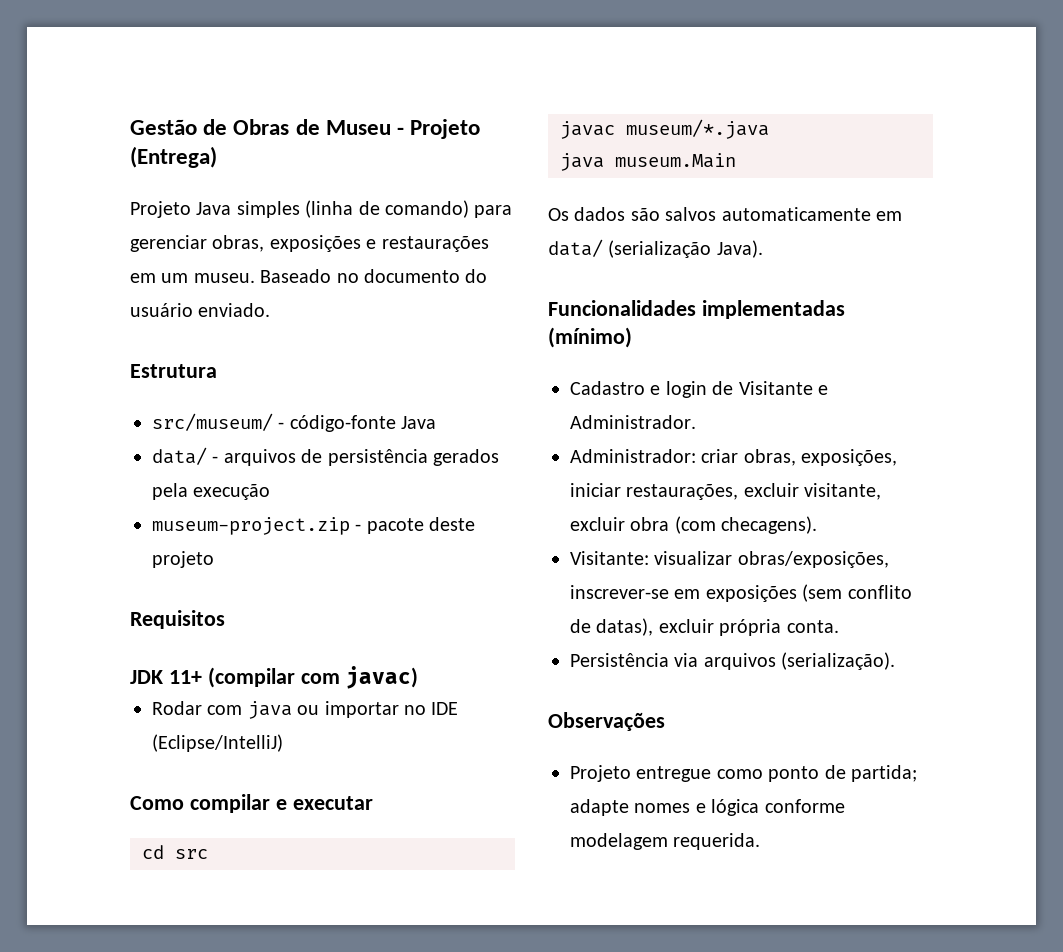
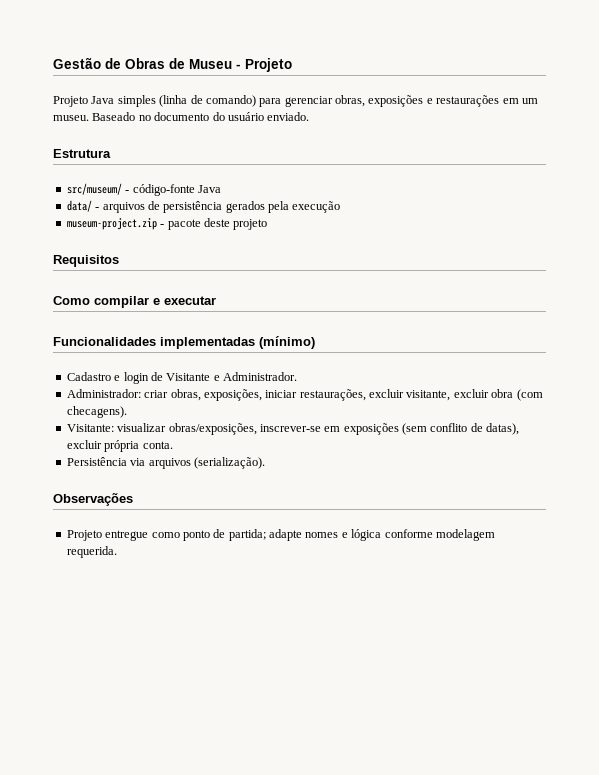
- Gestão de Obras de Museu - Projeto (Entrega)
+ Gestão de Obras de Museu - Projeto
- JDK 11+ (compilar com javac)
- Rodar com java ou importar no IDE (Eclipse/IntelliJ)
  Como compilar e executar
- cd src
- javac museum/*.java
- java museum.Main
- Os dados são salvos automaticamente em data/ (serialização Java).

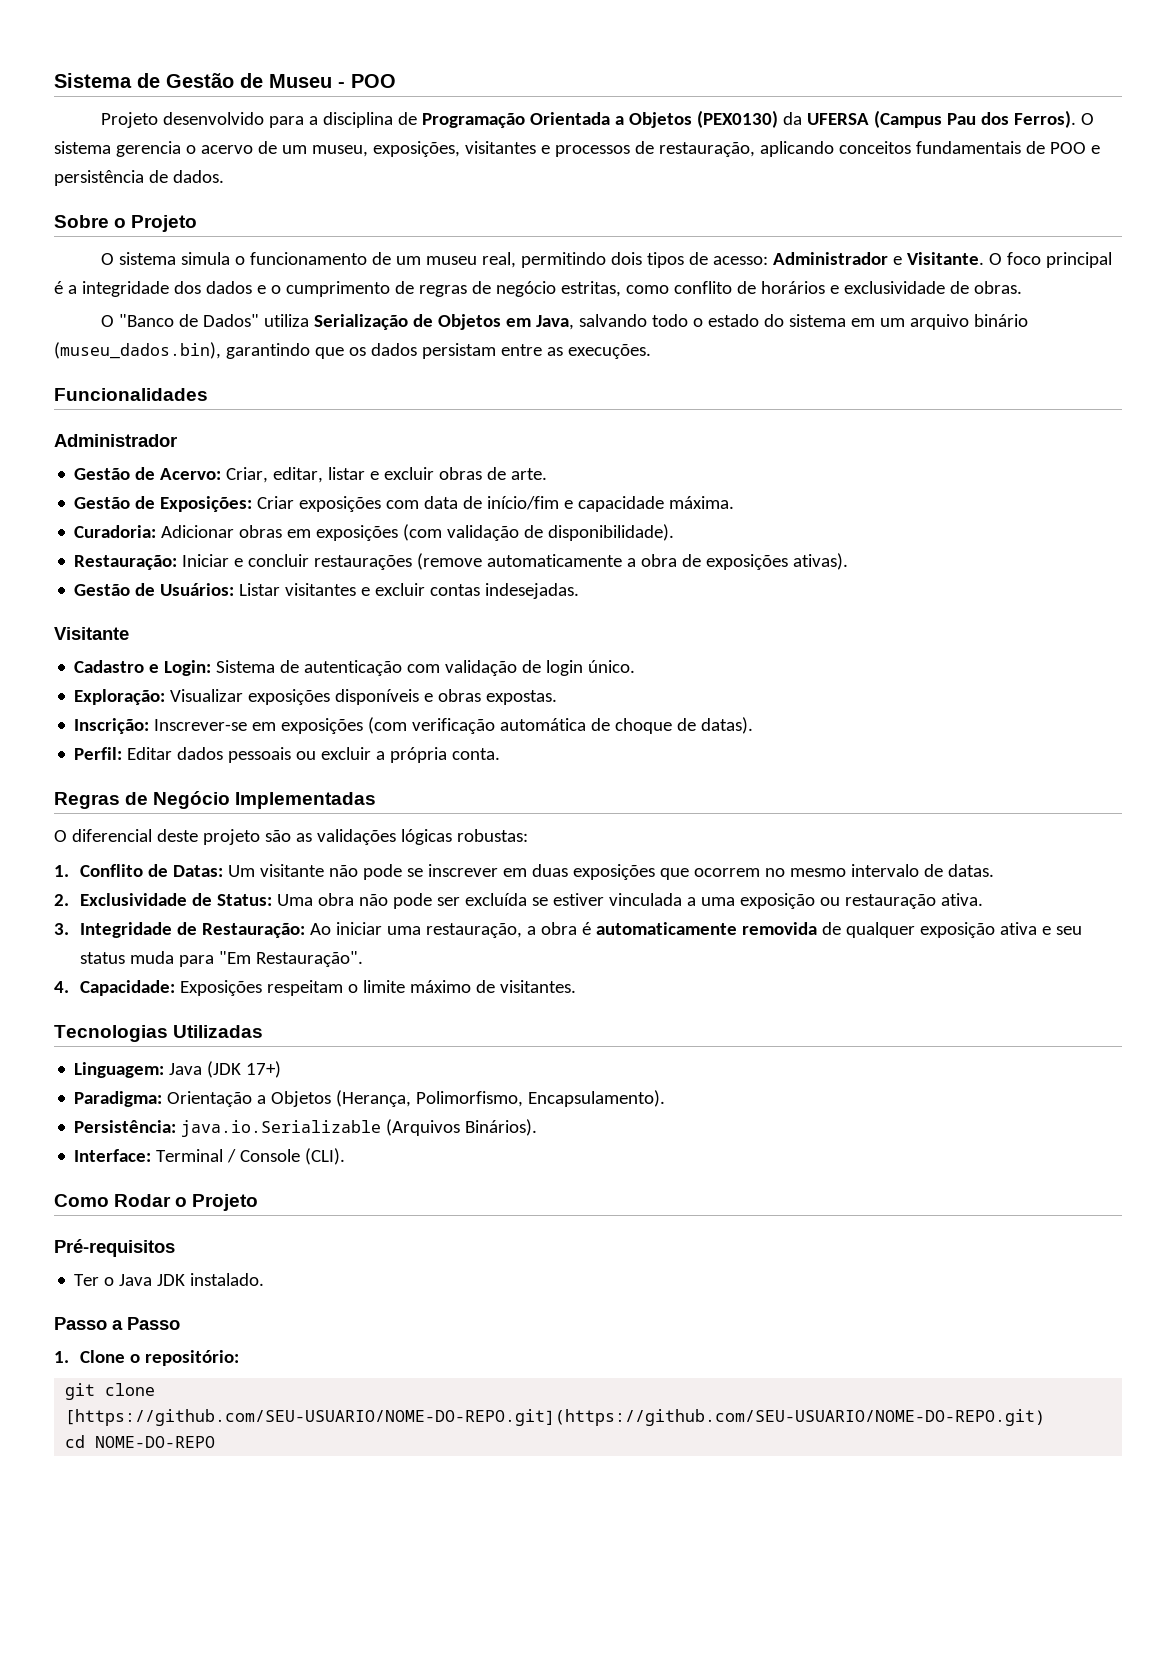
- Gestão de Obras de Museu - Projeto
- Projeto Java simples (linha de comando) para gerenciar obras, exposições e restaurações em um museu. Baseado no documento do usuário enviado.
- Estrutura
- src/museum/ - código-fonte Java
- data/ - arquivos de persistência gerados pela execução
- museum-project.zip - pacote deste projeto
- Requisitos
- Como compilar e executar
- Funcionalidades implementadas (mínimo)
- Cadastro e login de Visitante e Administrador.
- Administrador: criar obras, exposições, iniciar restaurações, excluir visitante, excluir obra (com checagens).
- Visitante: visualizar obras/exposições, inscrever-se em exposições (sem conflito de datas), excluir própria conta.
- Persistência via arquivos (serialização).
- Observações
- Projeto entregue como ponto de partida; adapte nomes e lógica conforme modelagem requerida.
+ Sistema de Gestão de Museu - POO
+ Projeto desenvolvido para a disciplina de Programação Orientada a Objetos (PEX0130) da UFERSA (Campus Pau dos Ferros). O sistema gerencia o acervo de um museu, exposições, visitantes e processos de restauração, aplicando conceitos fundamentais de POO e persistência de dados.
+ Sobre o Projeto
+ O sistema simula o funcionamento de um museu real, permitindo dois tipos de acesso: Administrador e Visitante. O foco principal é a integridade dos dados e o cumprimento de regras de negócio estritas, como conflito de horários e exclusividade de obras.
+ O "Banco de Dados" utiliza Serialização de Objetos em Java, salvando todo o estado do sistema em um arquivo binário (museu_dados.bin), garantindo que os dados persistam entre as execuções.
+ Funcionalidades
+ Administrador
+ Gestão de Acervo: Criar, editar, listar e excluir obras de arte.
+ Gestão de Exposições: Criar exposições com data de início/fim e capacidade máxima.
+ Curadoria: Adicionar obras em exposições (com validação de disponibilidade).
+ Restauração: Iniciar e concluir restaurações (remove automaticamente a obra de exposições ativas).
+ Gestão de Usuários: Listar visitantes e excluir contas indesejadas.
+ Visitante
+ Cadastro e Login: Sistema de autenticação com validação de login único.
+ Exploração: Visualizar exposições disponíveis e obras expostas.
+ Inscrição: Inscrever-se em exposições (com verificação automática de choque de datas).
+ Perfil: Editar dados pessoais ou excluir a própria conta.
+ Regras de Negócio Implementadas
+ O diferencial deste projeto são as validações lógicas robustas:
+ 1. Conflito de Datas: Um visitante não pode se inscrever em duas exposições que ocorrem no mesmo intervalo de datas.
+ 2. Exclusividade de Status: Uma obra não pode ser excluída se estiver vinculada a uma exposição ou restauração ativa.
+ 3. Integridade de Restauração: Ao iniciar uma restauração, a obra é automaticamente removida de qualquer exposição ativa e seu status muda para "Em Restauração".
+ 4. Capacidade: Exposições respeitam o limite máximo de visitantes.
+ Tecnologias Utilizadas
+ Linguagem: Java (JDK 17+)
+ Paradigma: Orientação a Objetos (Herança, Polimorfismo, Encapsulamento).
+ Persistência: java.io.Serializable (Arquivos Binários).
+ Interface: Terminal / Console (CLI).
+ Como Rodar o Projeto
+ Pré-requisitos
+ Ter o Java JDK instalado.
+ Passo a Passo
+ 1. Clone o repositório:
+ git clone [https://github.com/SEU-USUARIO/NOME-DO-REPO.git](https://github.com/SEU-USUARIO/NOME-DO-REPO.git)
+ cd NOME-DO-REPO

